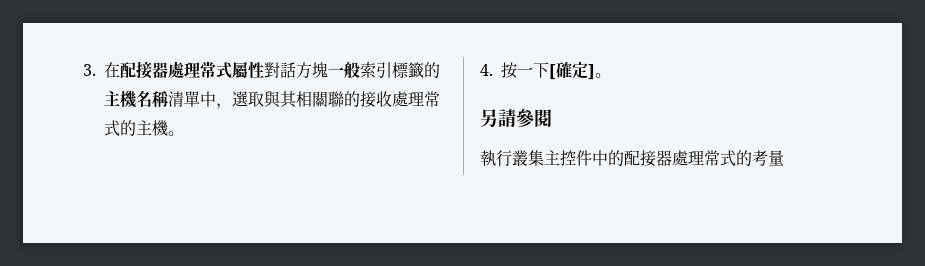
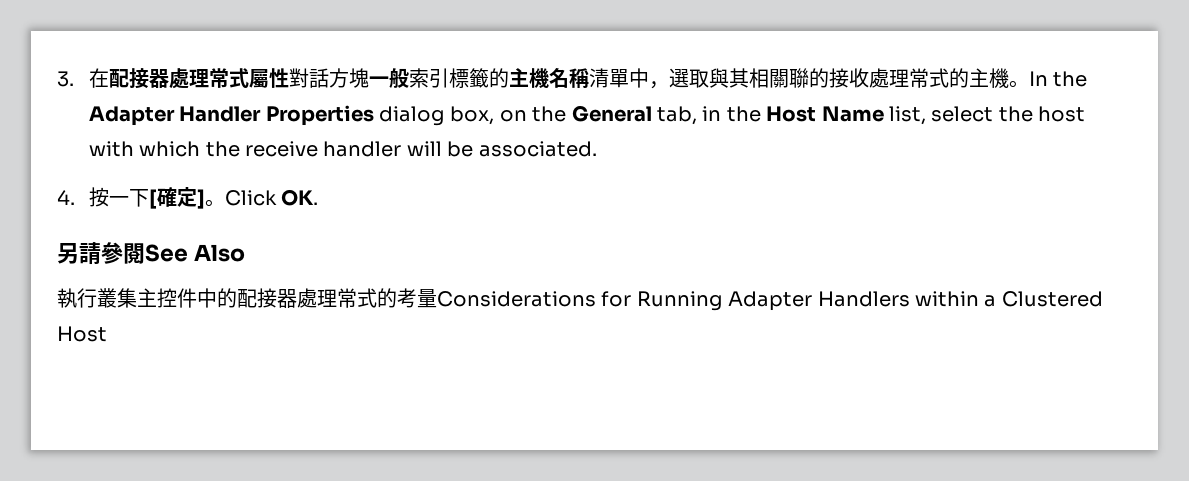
+ In the Adapter Handler Properties dialog box, on the General tab, in the Host Name list, select the host with which the receive handler will be associated.
+ Click OK.
- 另請參閱
+ 另請參閱See Also
- 執行叢集主控件中的配接器處理常式的考量
+ 執行叢集主控件中的配接器處理常式的考量Considerations for Running Adapter Handlers within a Clustered Host

